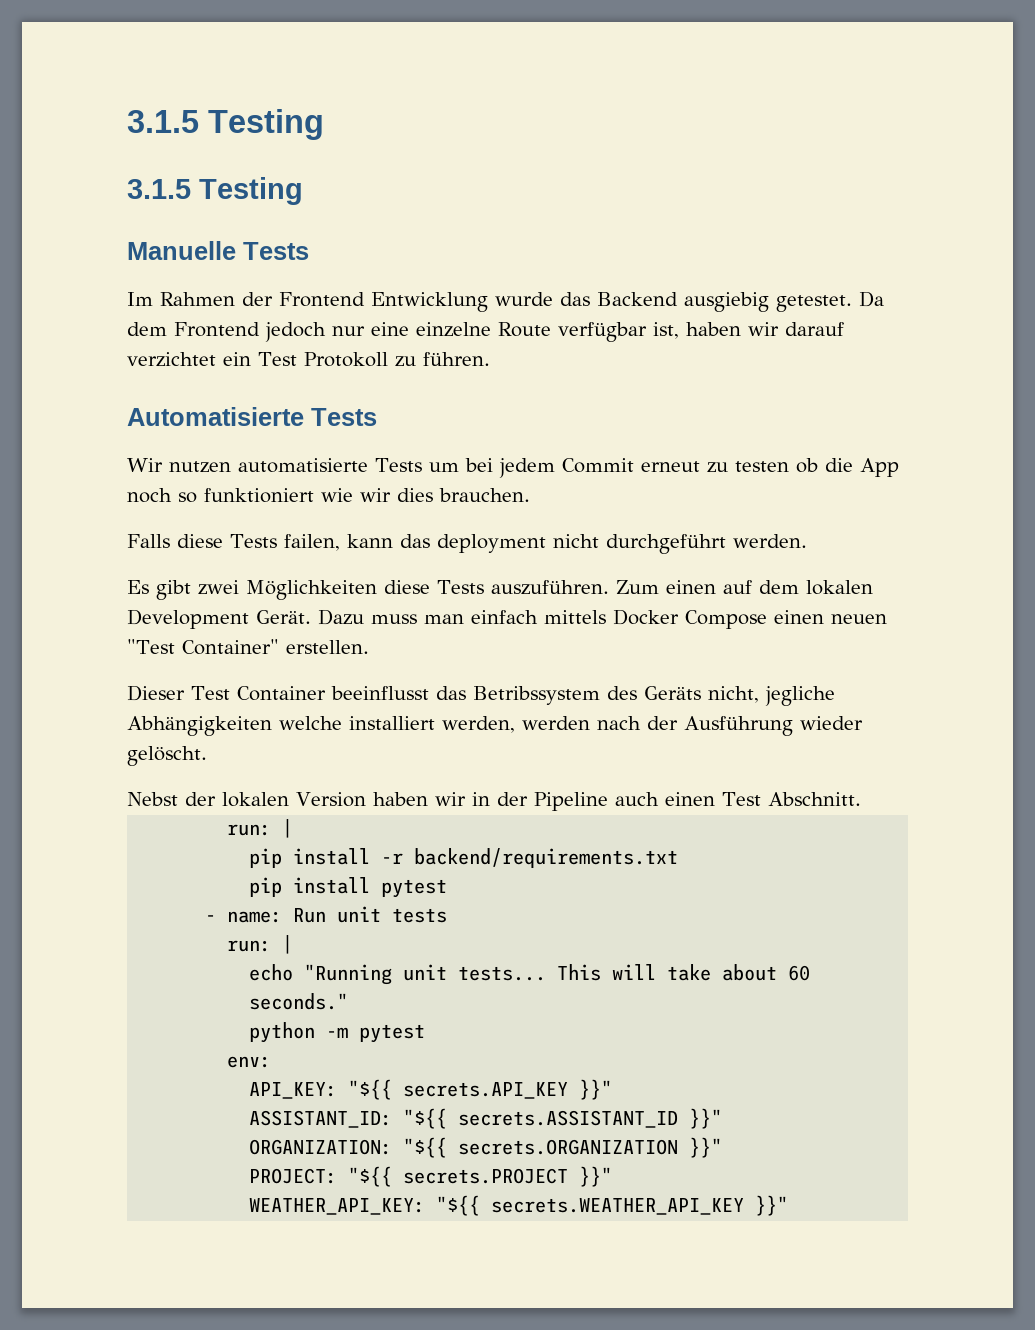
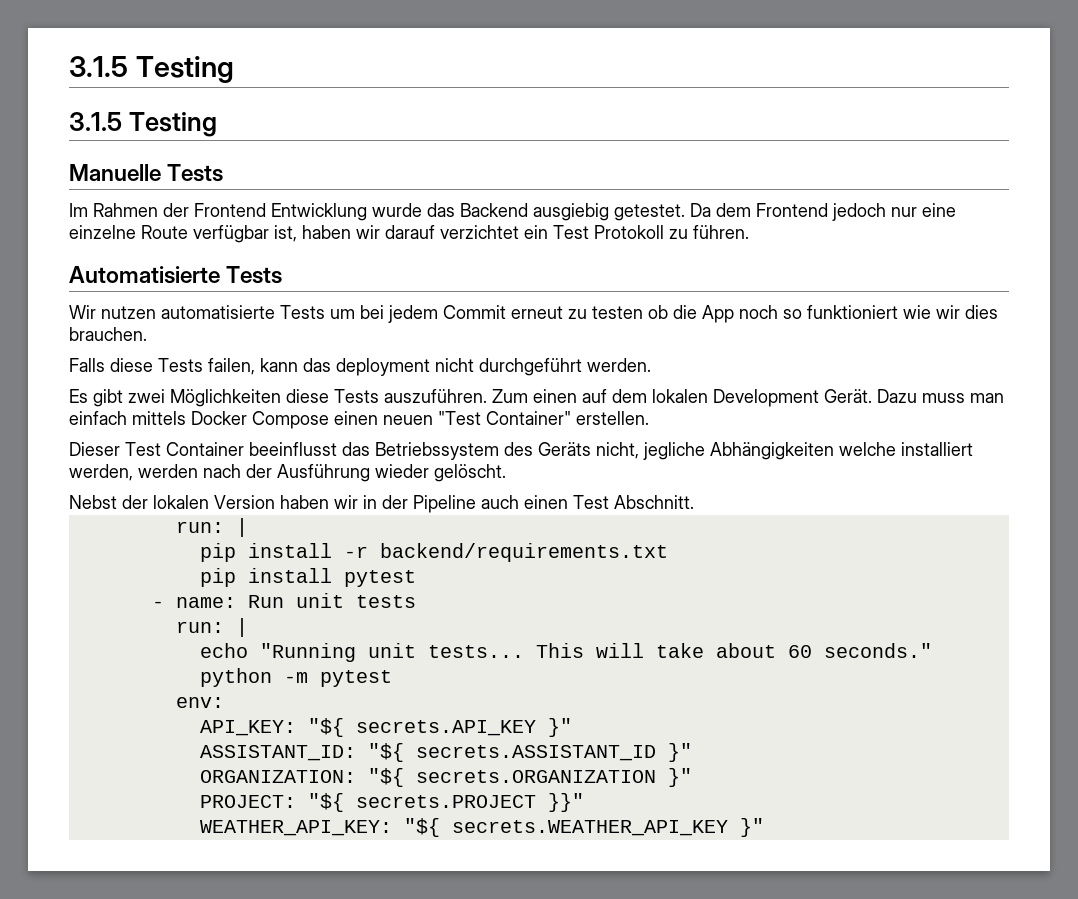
- Dieser Test Container beeinflusst das Betribssystem des Geräts nicht, jegliche Abhängigkeiten welche installiert werden, werden nach der Ausführung wieder gelöscht.
+ Dieser Test Container beeinflusst das Betriebssystem des Geräts nicht, jegliche Abhängigkeiten welche installiert werden, werden nach der Ausführung wieder gelöscht.
- API_KEY: "${{ secrets.API_KEY }}"
- ASSISTANT_ID: "${{ secrets.ASSISTANT_ID }}"
- ORGANIZATION: "${{ secrets.ORGANIZATION }}"
+ API_KEY: "${ secrets.API_KEY }"
+ ASSISTANT_ID: "${ secrets.ASSISTANT_ID }"
+ ORGANIZATION: "${ secrets.ORGANIZATION }"
- PROJECT: "${{ secrets.PROJECT }}"
+ PROJECT: "${ secrets.PROJECT }}"
- WEATHER_API_KEY: "${{ secrets.WEATHER_API_KEY }}"
+ WEATHER_API_KEY: "${ secrets.WEATHER_API_KEY }"

